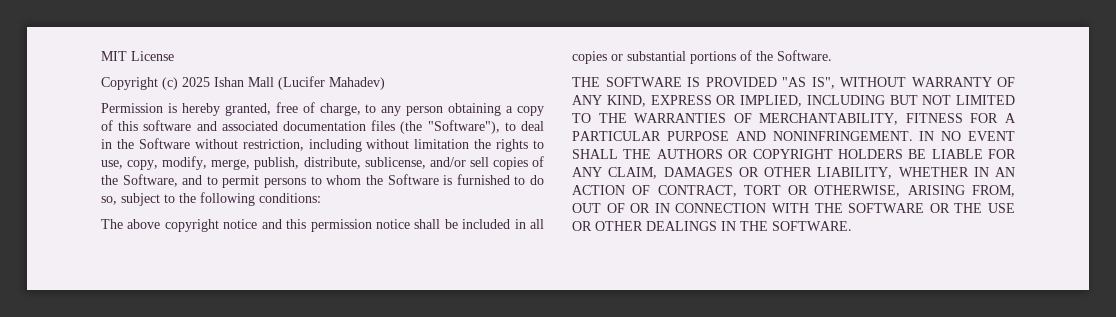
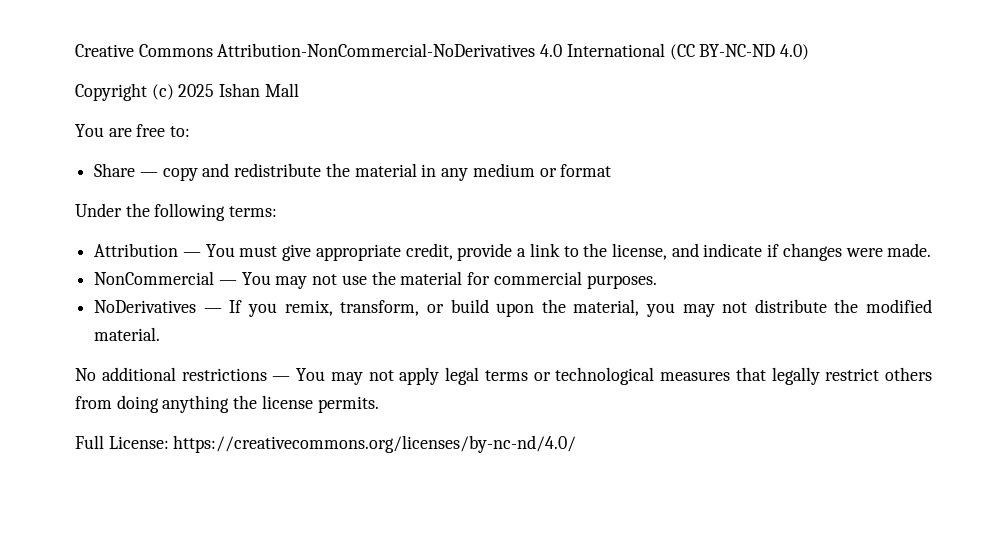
- MIT License
+ Creative Commons Attribution-NonCommercial-NoDerivatives 4.0 International (CC BY-NC-ND 4.0)
- Copyright (c) 2025 Ishan Mall (Lucifer Mahadev)
- Permission is hereby granted, free of charge, to any person obtaining a copy of this software and associated documentation files (the "Software"), to deal in the Software without restriction, including without limitation the rights to use, copy, modify, merge, publish, distribute, sublicense, and/or sell copies of the Software, and to permit persons to whom the Software is furnished to do so, subject to the following conditions:
- The above copyright notice and this permission notice shall be included in all copies or substantial portions of the Software.
- THE SOFTWARE IS PROVIDED "AS IS", WITHOUT WARRANTY OF ANY KIND, EXPRESS OR IMPLIED, INCLUDING BUT NOT LIMITED TO THE WARRANTIES OF MERCHANTABILITY, FITNESS FOR A PARTICULAR PURPOSE AND NONINFRINGEMENT. IN NO EVENT SHALL THE AUTHORS OR COPYRIGHT HOLDERS BE LIABLE FOR ANY CLAIM, DAMAGES OR OTHER LIABILITY, WHETHER IN AN ACTION OF CONTRACT, TORT OR OTHERWISE, ARISING FROM, OUT OF OR IN CONNECTION WITH THE SOFTWARE OR THE USE OR OTHER DEALINGS IN THE SOFTWARE.
+ Copyright (c) 2025 Ishan Mall
+ You are free to:
+ Share — copy and redistribute the material in any medium or format
+ Under the following terms:
+ Attribution — You must give appropriate credit, provide a link to the license, and indicate if changes were made.
+ NonCommercial — You may not use the material for commercial purposes.
+ NoDerivatives — If you remix, transform, or build upon the material, you may not distribute the modified material.
+ No additional restrictions — You may not apply legal terms or technological measures that legally restrict others from doing anything the license permits.
+ Full License: https://creativecommons.org/licenses/by-nc-nd/4.0/

